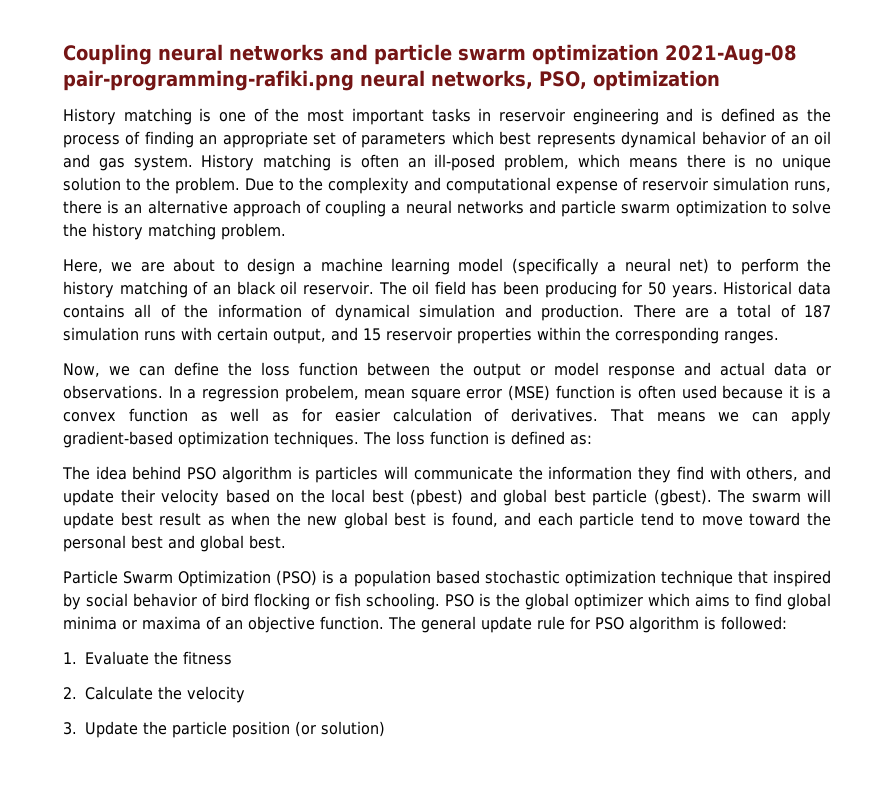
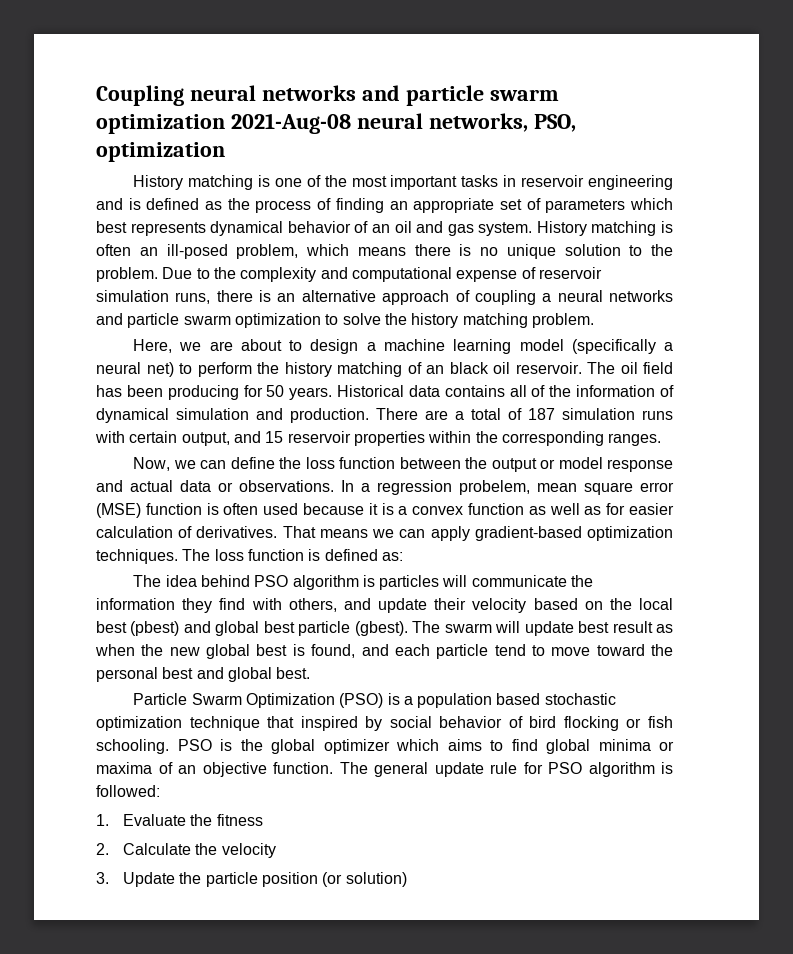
- Coupling neural networks and particle swarm optimization 2021-Aug-08 pair-programming-rafiki.png neural networks, PSO, optimization
+ Coupling neural networks and particle swarm optimization 2021-Aug-08 neural networks, PSO, optimization

